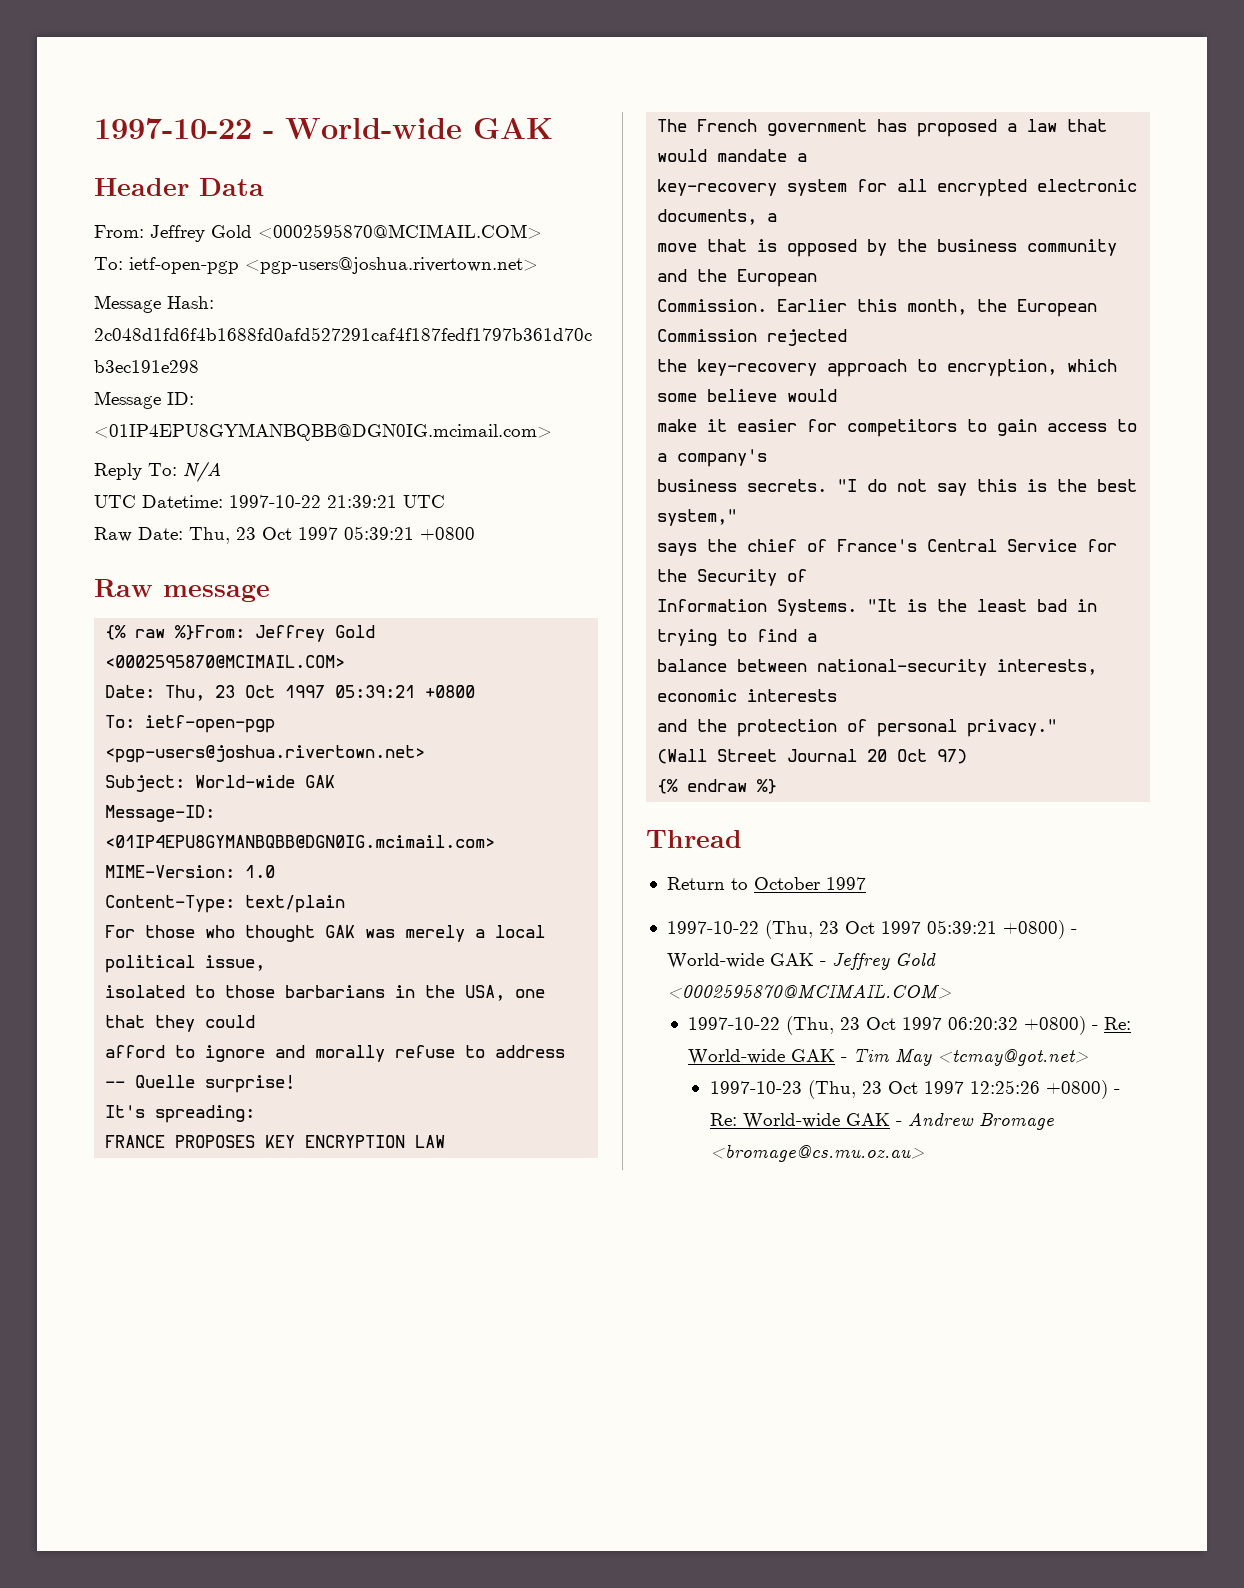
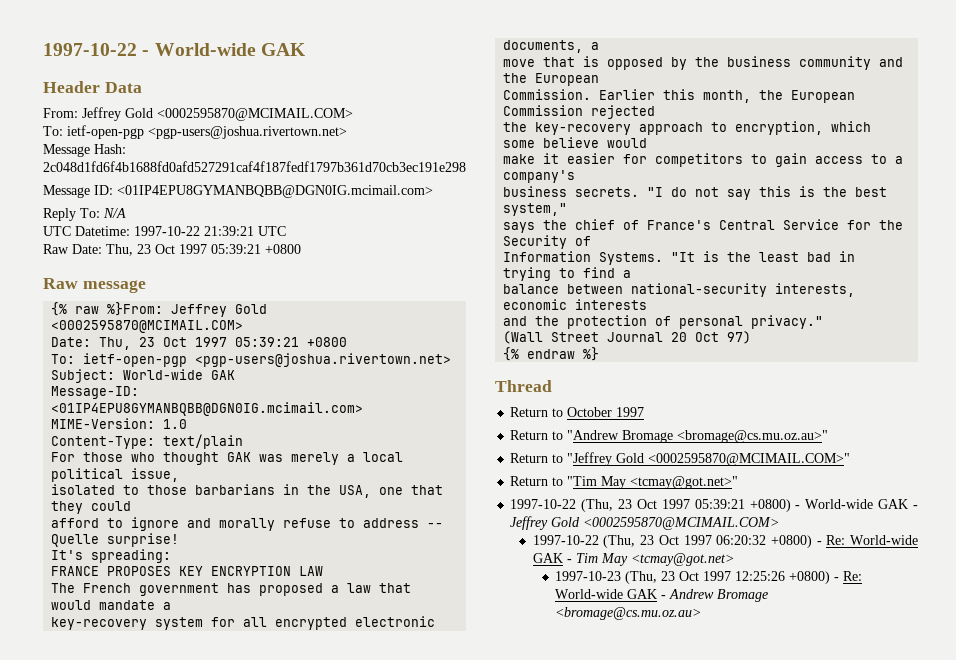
+ Return to "Andrew Bromage <bromage@cs.mu.oz.au>"
+ Return to "Jeffrey Gold <0002595870@MCIMAIL.COM>"
+ Return to "Tim May <tcmay@got.net>"

